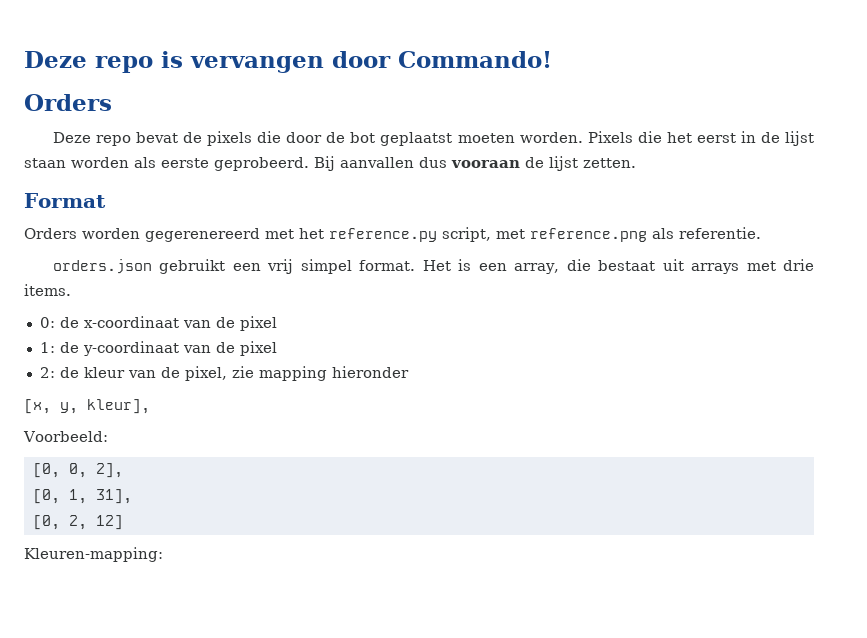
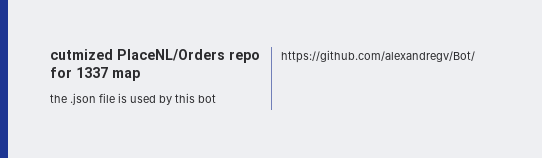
- Deze repo is vervangen door Commando!
- Orders
- Deze repo bevat de pixels die door de bot geplaatst moeten worden. Pixels die het eerst in de lijst staan worden als eerste geprobeerd. Bij aanvallen dus vooraan de lijst zetten.
- Format
- Orders worden gegerenereerd met het reference.py script, met reference.png als referentie.
- orders.json gebruikt een vrij simpel format. Het is een array, die bestaat uit arrays met drie items.
- 0: de x-coordinaat van de pixel
- 1: de y-coordinaat van de pixel
- 2: de kleur van de pixel, zie mapping hieronder
- [x, y, kleur],
- Voorbeeld:
- [0, 0, 2],
- [0, 1, 31],
- [0, 2, 12]
- Kleuren-mapping:
+ cutmized PlaceNL/Orders repo for 1337 map
+ the .json file is used by this bot https://github.com/alexandregv/Bot/

